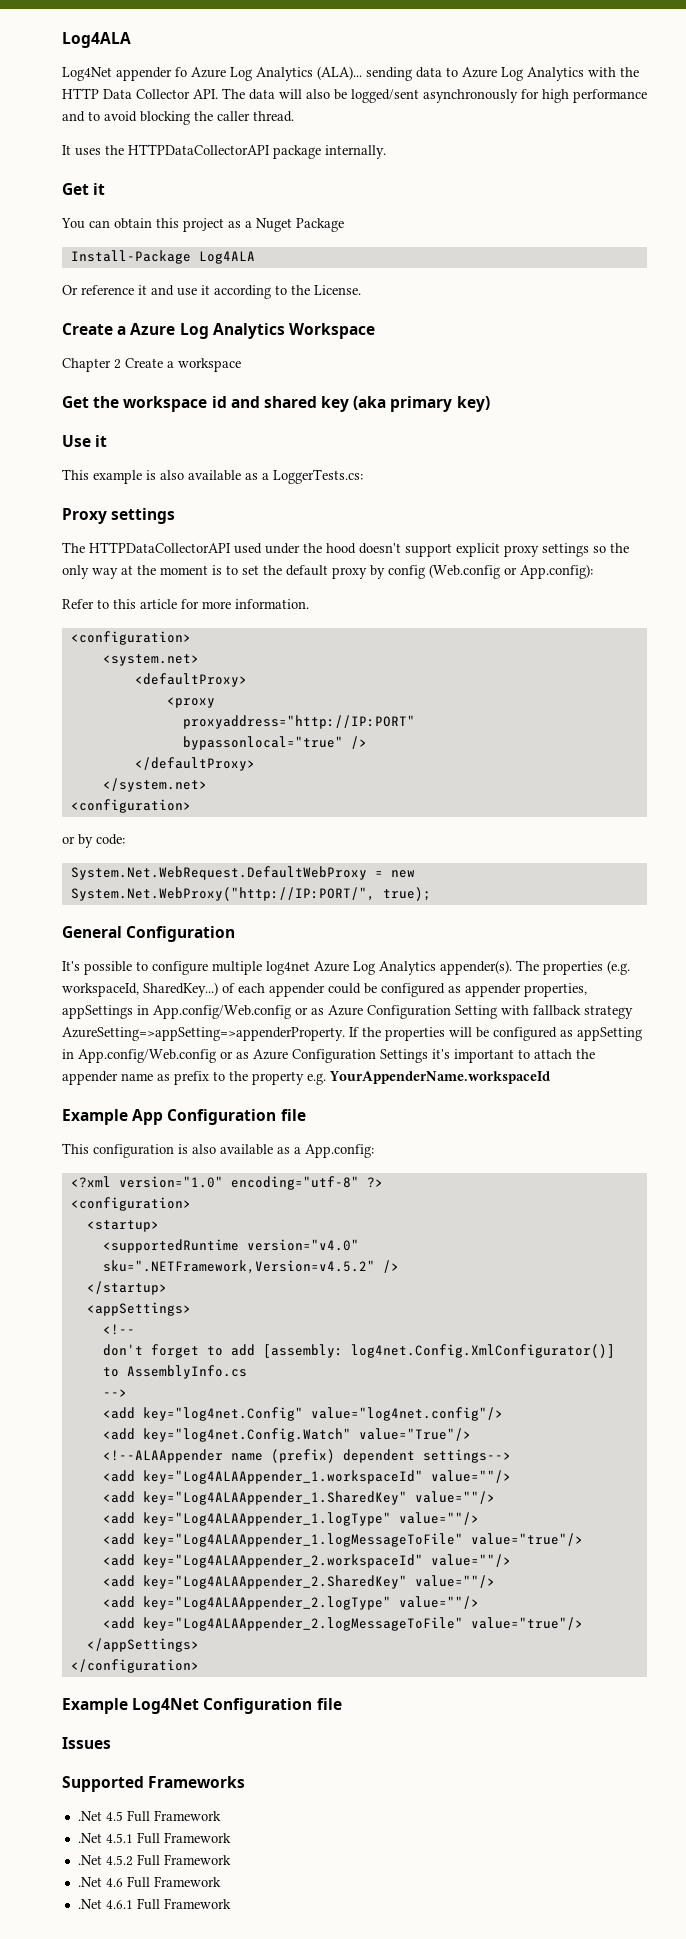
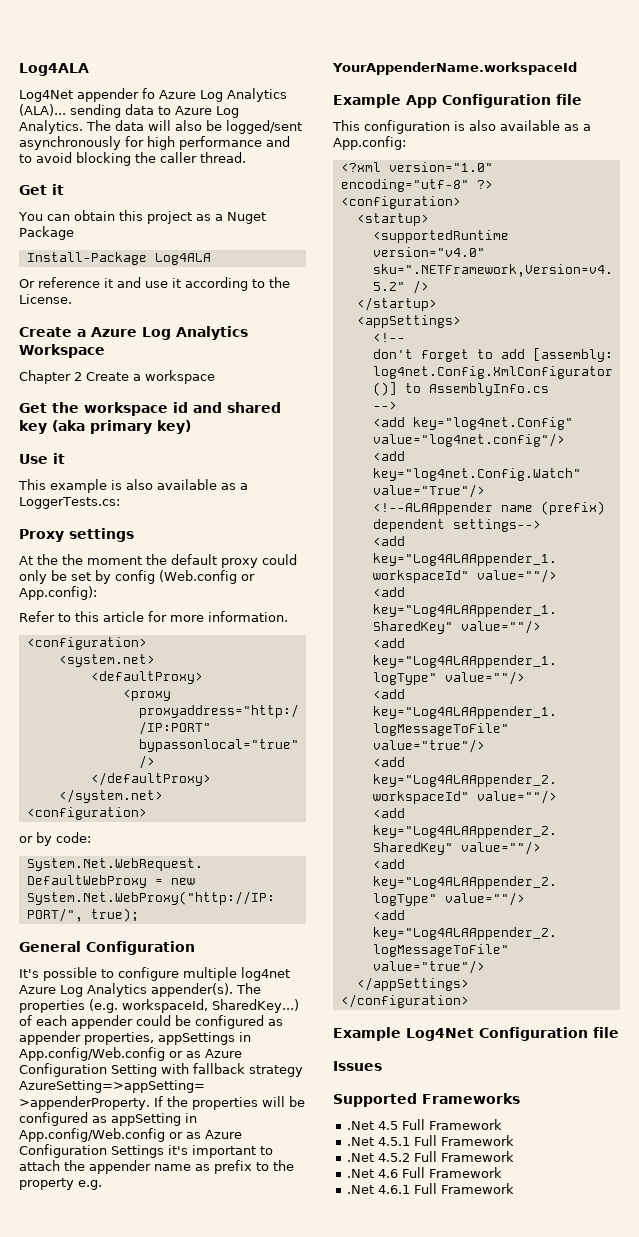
- Log4Net appender fo Azure Log Analytics (ALA)... sending data to Azure Log Analytics with the HTTP Data Collector API. The data will also be logged/sent asynchronously for high performance and to avoid blocking the caller thread.
+ Log4Net appender fo Azure Log Analytics (ALA)... sending data to Azure Log Analytics. The data will also be logged/sent asynchronously for high performance and to avoid blocking the caller thread.
- It uses the HTTPDataCollectorAPI package internally.
- The HTTPDataCollectorAPI used under the hood doesn't support explicit proxy settings so the only way at the moment is to set the default proxy by config (Web.config or App.config):
+ At the the moment the default proxy could only be set by config (Web.config or App.config):

